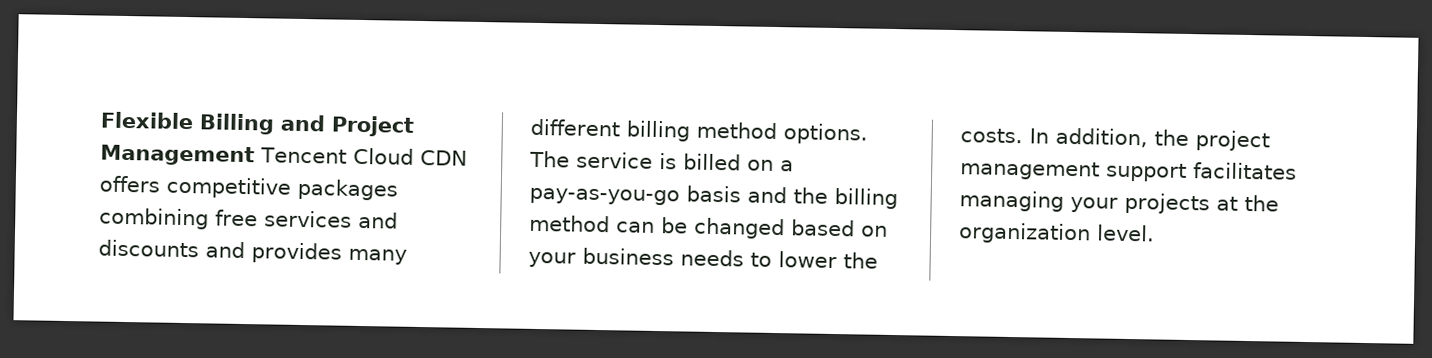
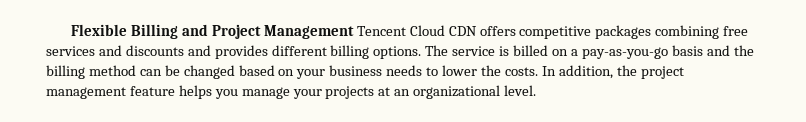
- Flexible Billing and Project Management Tencent Cloud CDN offers competitive packages combining free services and discounts and provides many different billing method options.
+ Flexible Billing and Project Management Tencent Cloud CDN offers competitive packages combining free services and discounts and provides different billing options.
- In addition, the project management support facilitates managing your projects at the organization level.
+ In addition, the project management feature helps you manage your projects at an organizational level.

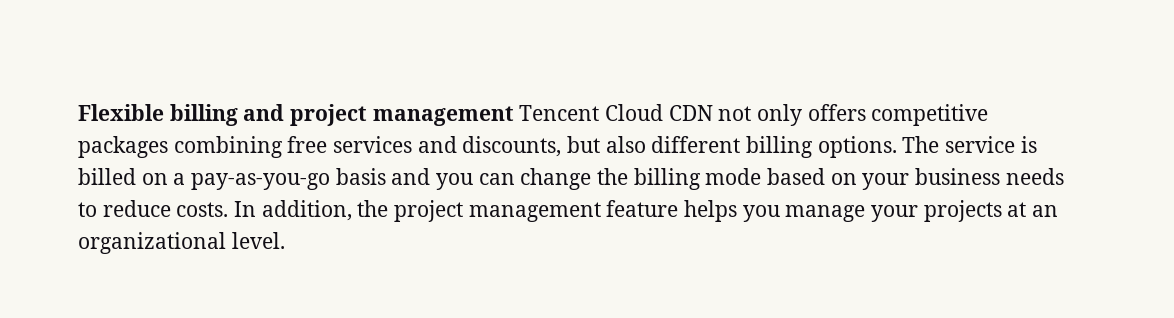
- Flexible Billing and Project Management Tencent Cloud CDN offers competitive packages combining free services and discounts and provides different billing options.
+ Flexible billing and project management Tencent Cloud CDN not only offers competitive packages combining free services and discounts, but also different billing options.
- The service is billed on a pay-as-you-go basis and the billing method can be changed based on your business needs to lower the costs.
+ The service is billed on a pay-as-you-go basis and you can change the billing mode based on your business needs to reduce costs.

